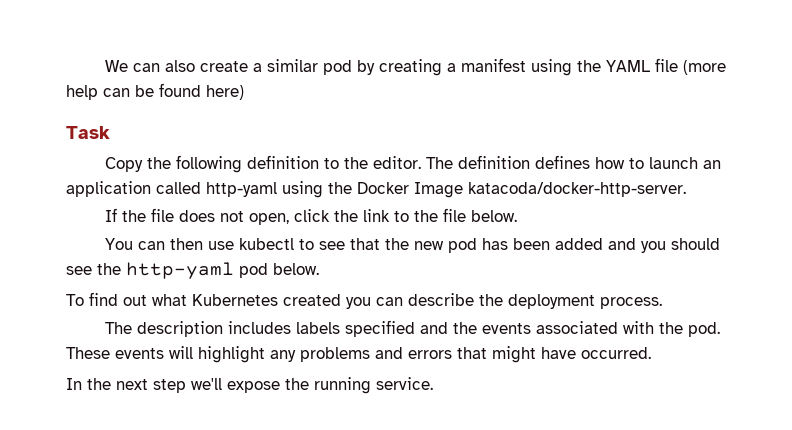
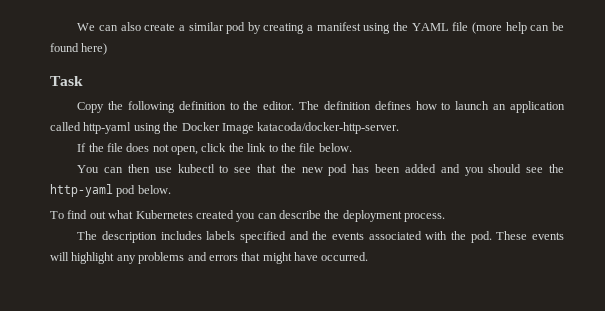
- In the next step we'll expose the running service.

